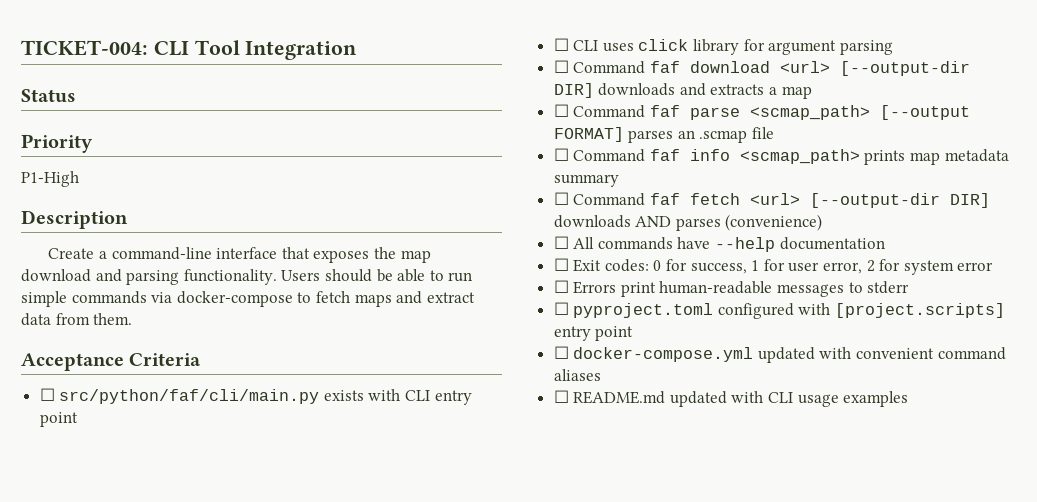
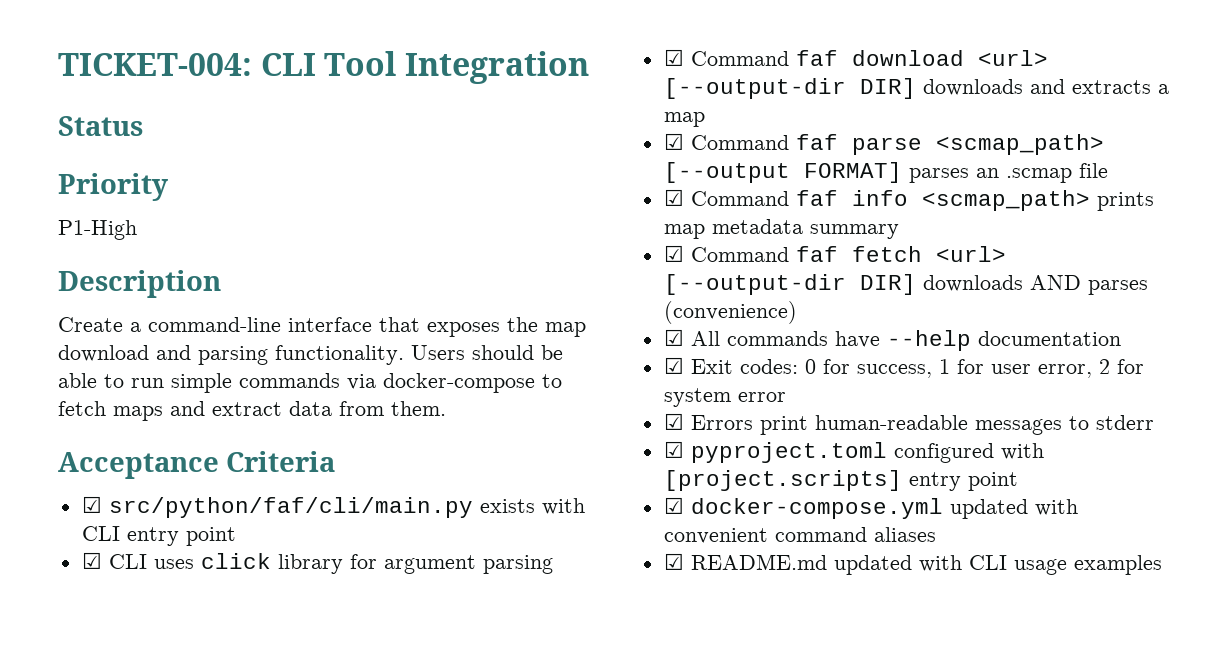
- ☐ src/python/faf/cli/main.py exists with CLI entry point
+ ☑ src/python/faf/cli/main.py exists with CLI entry point
- ☐ CLI uses click library for argument parsing
+ ☑ CLI uses click library for argument parsing
- ☐ Command faf download <url> [--output-dir DIR] downloads and extracts a map
+ ☑ Command faf download <url> [--output-dir DIR] downloads and extracts a map
- ☐ Command faf parse <scmap_path> [--output FORMAT] parses an .scmap file
+ ☑ Command faf parse <scmap_path> [--output FORMAT] parses an .scmap file
- ☐ Command faf info <scmap_path> prints map metadata summary
+ ☑ Command faf info <scmap_path> prints map metadata summary
- ☐ Command faf fetch <url> [--output-dir DIR] downloads AND parses (convenience)
+ ☑ Command faf fetch <url> [--output-dir DIR] downloads AND parses (convenience)
- ☐ All commands have --help documentation
+ ☑ All commands have --help documentation
- ☐ Exit codes: 0 for success, 1 for user error, 2 for system error
+ ☑ Exit codes: 0 for success, 1 for user error, 2 for system error
- ☐ Errors print human-readable messages to stderr
+ ☑ Errors print human-readable messages to stderr
- ☐ pyproject.toml configured with [project.scripts] entry point
+ ☑ pyproject.toml configured with [project.scripts] entry point
- ☐ docker-compose.yml updated with convenient command aliases
+ ☑ docker-compose.yml updated with convenient command aliases
- ☐ README.md updated with CLI usage examples
+ ☑ README.md updated with CLI usage examples

